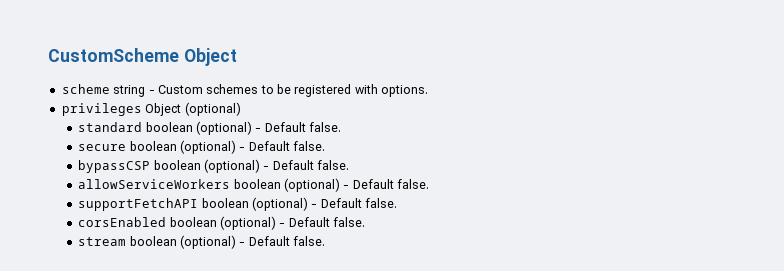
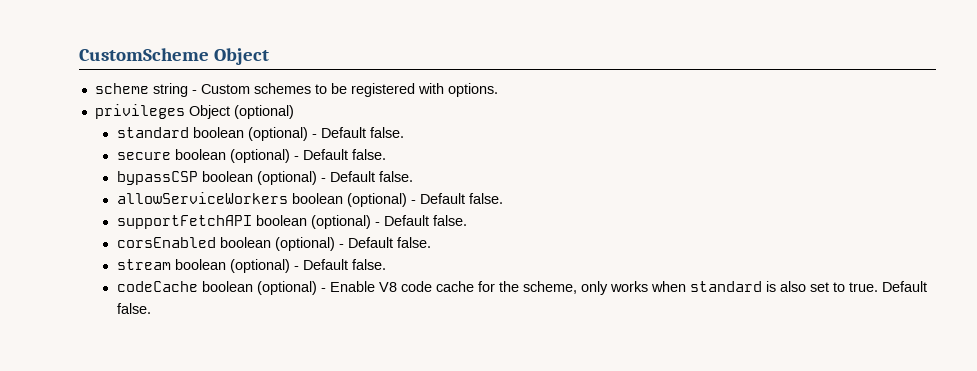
+ codeCache boolean (optional) - Enable V8 code cache for the scheme, only works when standard is also set to true. Default false.

